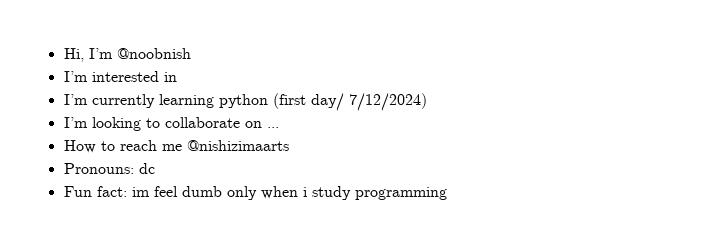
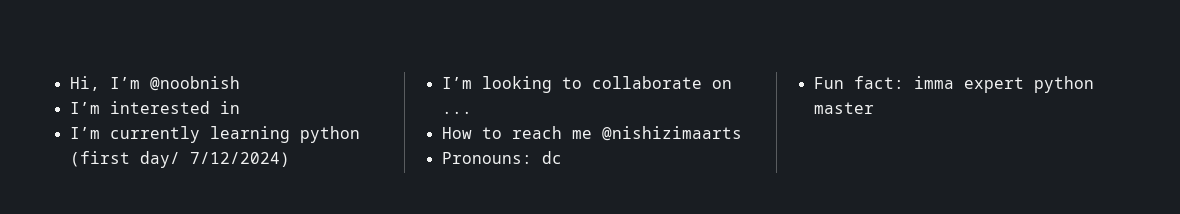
- Fun fact: im feel dumb only when i study programming
+ Fun fact: imma expert python master

